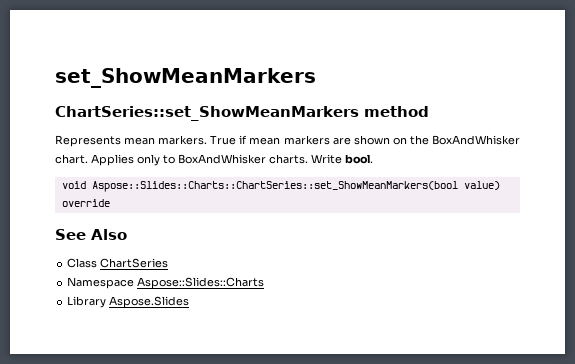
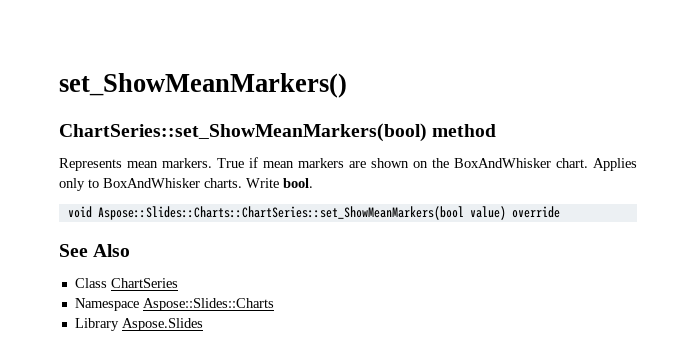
- set_ShowMeanMarkers
- ChartSeries::set_ShowMeanMarkers method
+ set_ShowMeanMarkers()
+ ChartSeries::set_ShowMeanMarkers(bool) method

